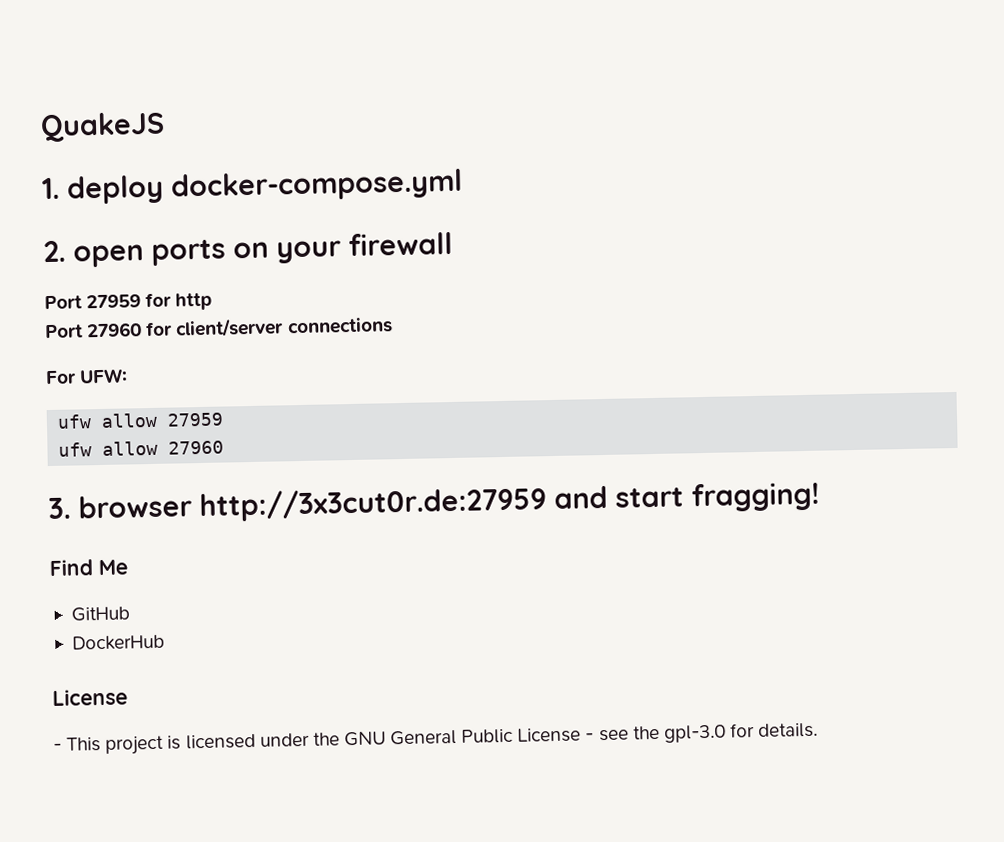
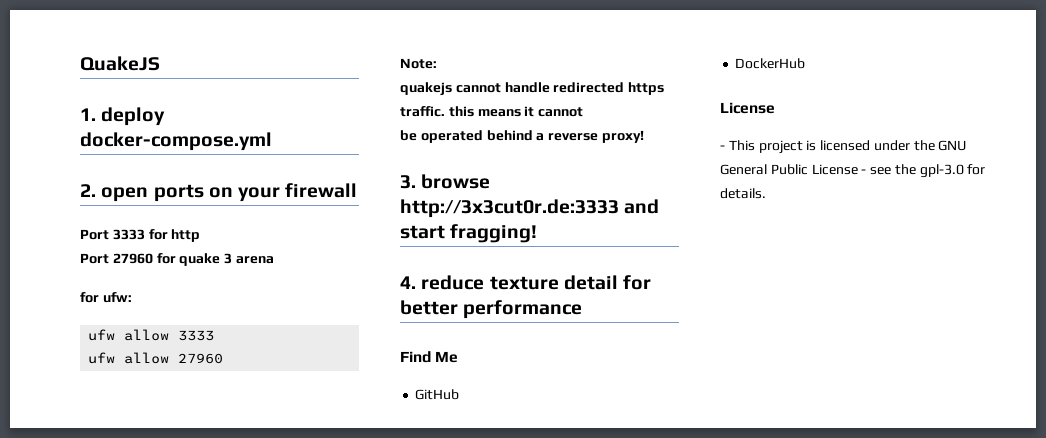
- Port 27959 for http
+ Port 3333 for http
- Port 27960 for client/server connections
- For UFW:
- ufw allow 27959
+ Port 27960 for quake 3 arena
+ for ufw:
+ ufw allow 3333
+ Note:
+ quakejs cannot handle redirected https traffic. this means it cannot
+ be operated behind a reverse proxy!
- 3. browser http://3x3cut0r.de:27959 and start fragging!
+ 3. browse http://3x3cut0r.de:3333 and start fragging!
+ 4. reduce texture detail for better performance

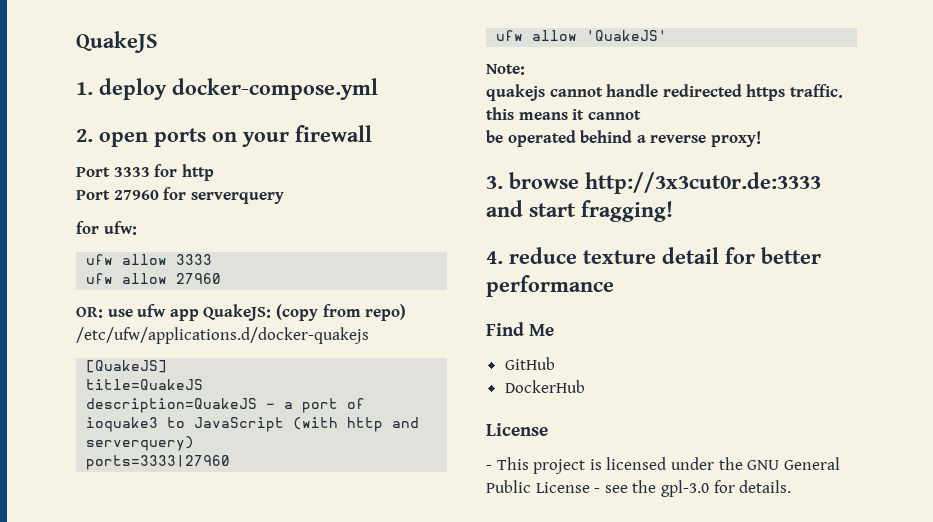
- Port 27960 for quake 3 arena
+ Port 27960 for serverquery
+ OR: use ufw app QuakeJS: (copy from repo) /etc/ufw/applications.d/docker-quakejs
+ [QuakeJS]
+ title=QuakeJS
+ description=QuakeJS - a port of ioquake3 to JavaScript (with http and serverquery)
+ ports=3333|27960
+ ufw allow 'QuakeJS'

